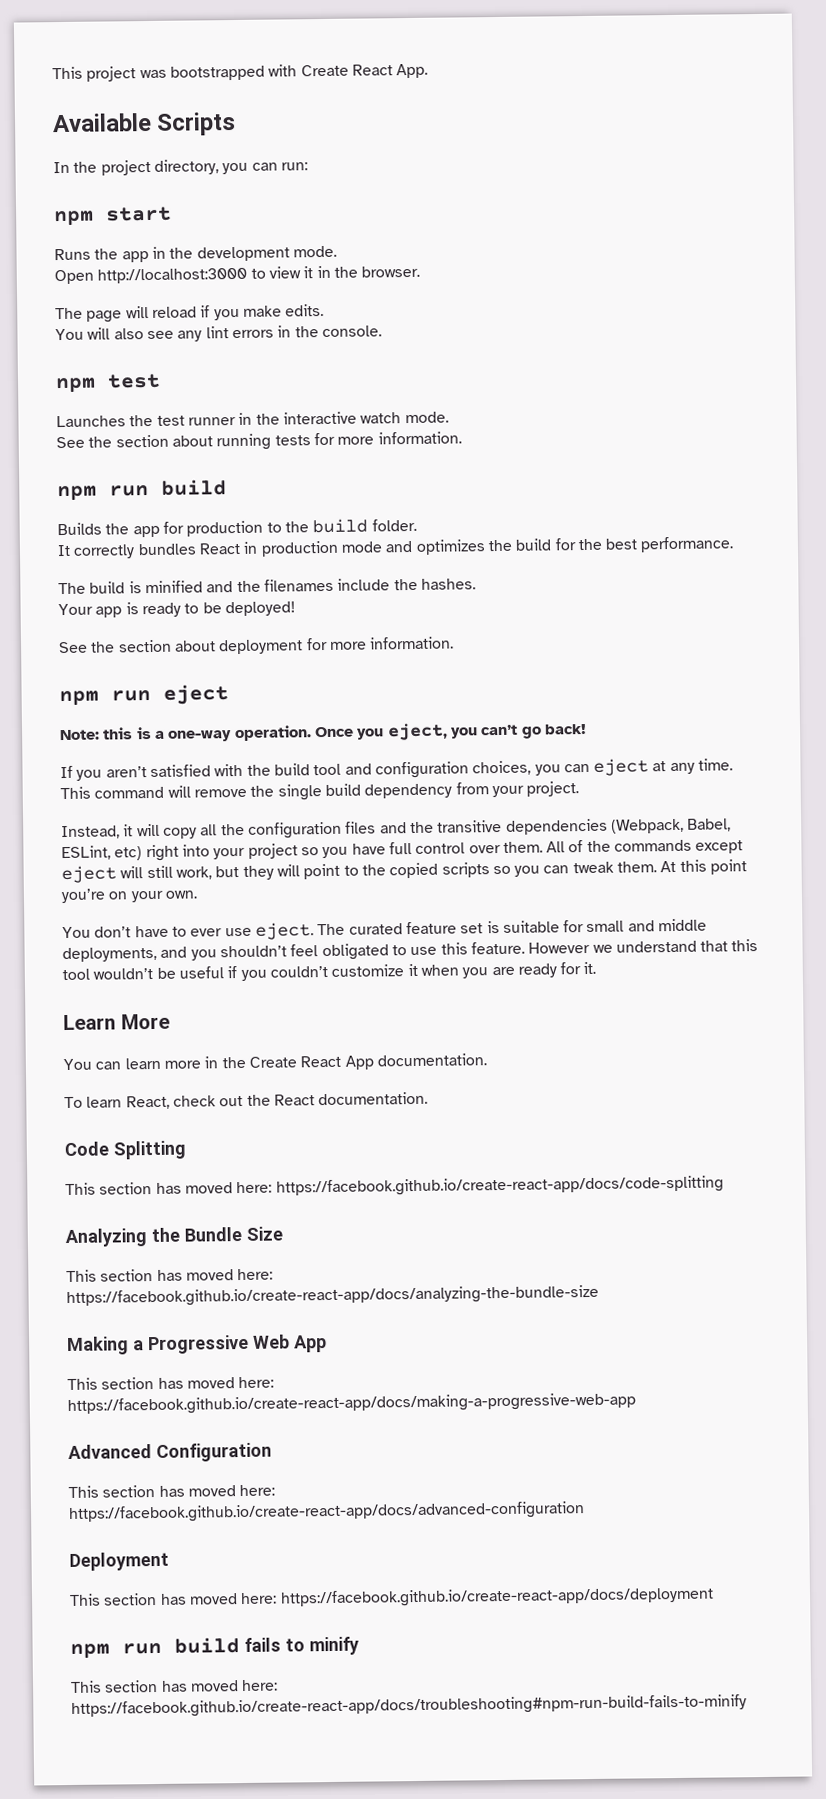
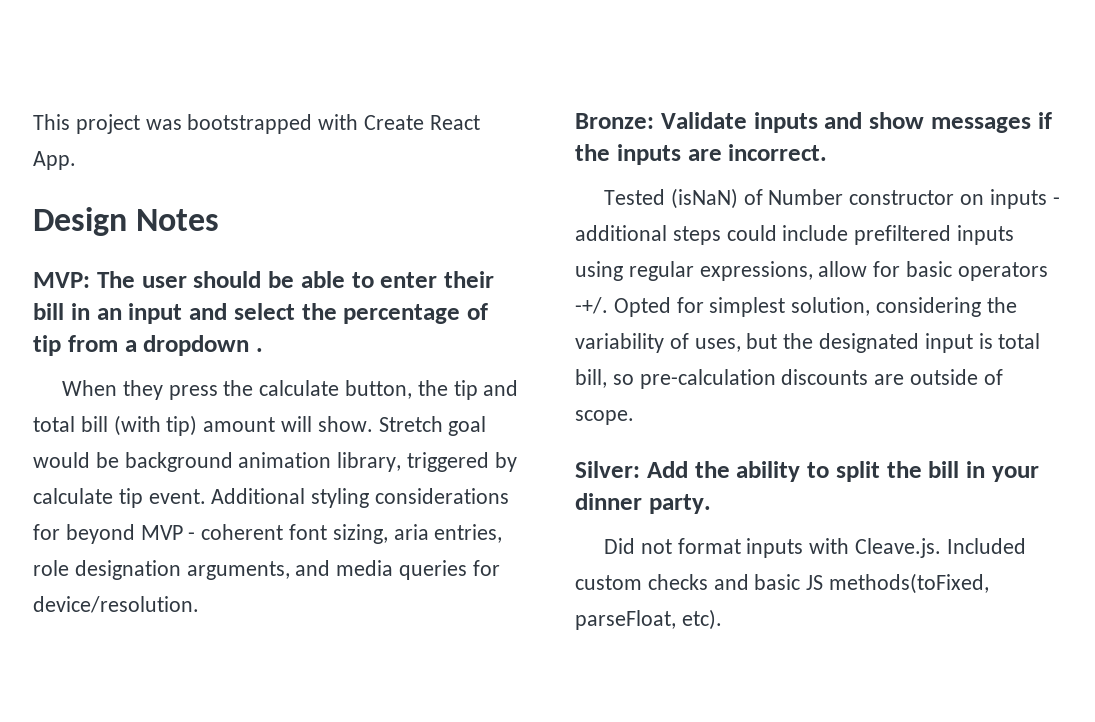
- Available Scripts
- In the project directory, you can run:
- npm start
- Runs the app in the development mode.
- Open http://localhost:3000 to view it in the browser.
- The page will reload if you make edits.
- You will also see any lint errors in the console.
- npm test
- Launches the test runner in the interactive watch mode.
- See the section about running tests for more information.
- npm run build
- Builds the app for production to the build folder.
- It correctly bundles React in production mode and optimizes the build for the best performance.
- The build is minified and the filenames include the hashes.
- Your app is ready to be deployed!
- See the section about deployment for more information.
- npm run eject
- Note: this is a one-way operation. Once you eject, you can’t go back!
- If you aren’t satisfied with the build tool and configuration choices, you can eject at any time. This command will remove the single build dependency from your project.
- Instead, it will copy all the configuration files and the transitive dependencies (Webpack, Babel, ESLint, etc) right into your project so you have full control over them. All of the commands except eject will still work, but they will point to the copied scripts so you can tweak them. At this point you’re on your own.
- You don’t have to ever use eject. The curated feature set is suitable for small and middle deployments, and you shouldn’t feel obligated to use this feature. However we understand that this tool wouldn’t be useful if you couldn’t customize it when you are ready for it.
- Learn More
- You can learn more in the Create React App documentation.
- To learn React, check out the React documentation.
- Code Splitting
- This section has moved here: https://facebook.github.io/create-react-app/docs/code-splitting
- Analyzing the Bundle Size
- This section has moved here: https://facebook.github.io/create-react-app/docs/analyzing-the-bundle-size
- Making a Progressive Web App
- This section has moved here: https://facebook.github.io/create-react-app/docs/making-a-progressive-web-app
- Advanced Configuration
- This section has moved here: https://facebook.github.io/create-react-app/docs/advanced-configuration
- Deployment
- This section has moved here: https://facebook.github.io/create-react-app/docs/deployment
- npm run build fails to minify
- This section has moved here: https://facebook.github.io/create-react-app/docs/troubleshooting#npm-run-build-fails-to-minify
+ Design Notes
+ MVP: The user should be able to enter their bill in an input and select the percentage of tip from a dropdown .
+ When they press the calculate button, the tip and total bill (with tip) amount will show. Stretch goal would be background animation library, triggered by calculate tip event. Additional styling considerations for beyond MVP - coherent font sizing, aria entries, role designation arguments, and media queries for device/resolution.
+ Bronze: Validate inputs and show messages if the inputs are incorrect.
+ Tested (isNaN) of Number constructor on inputs - additional steps could include prefiltered inputs using regular expressions, allow for basic operators -+/. Opted for simplest solution, considering the variability of uses, but the designated input is total bill, so pre-calculation discounts are outside of scope.
+ Silver: Add the ability to split the bill in your dinner party.
+ Did not format inputs with Cleave.js. Included custom checks and basic JS methods(toFixed, parseFloat, etc).

